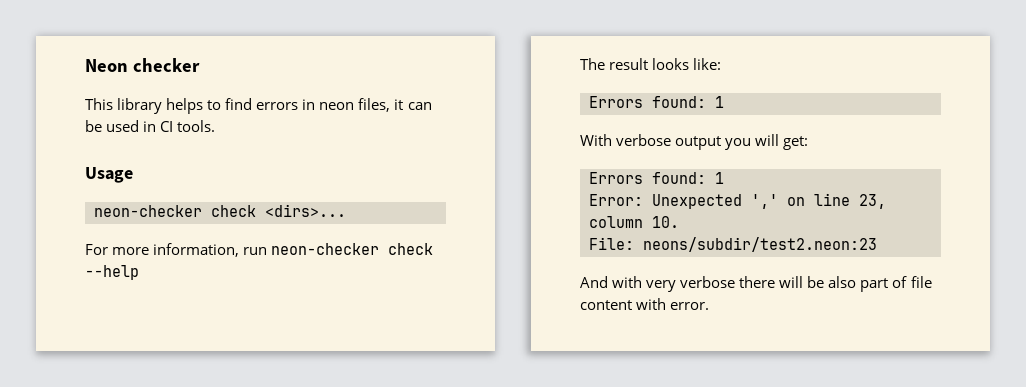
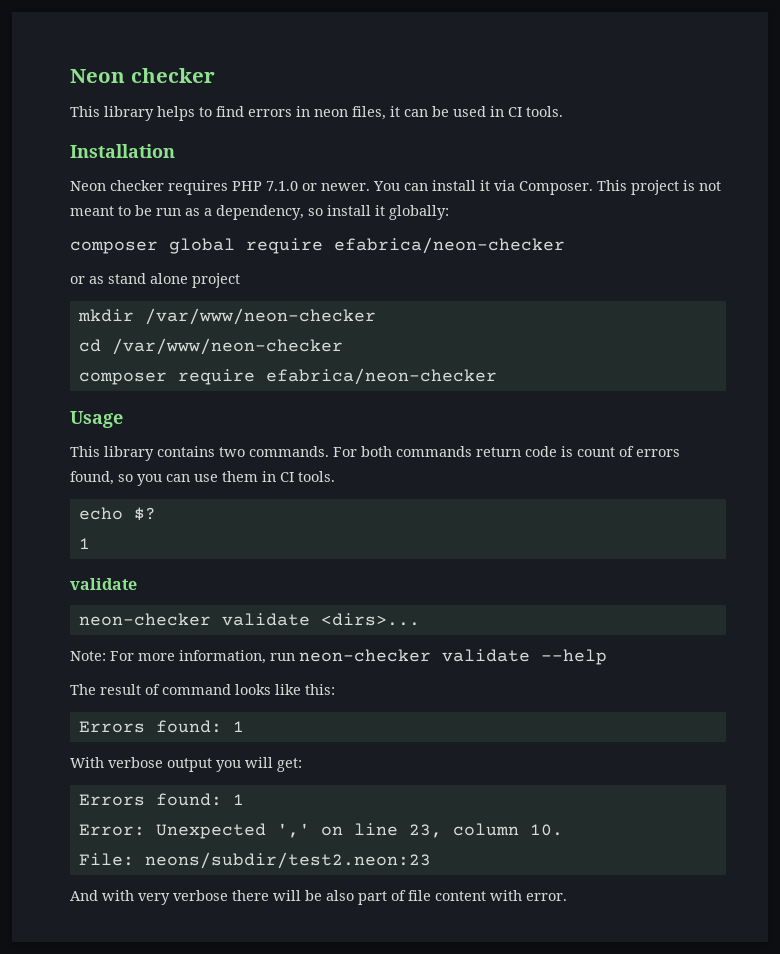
+ Installation
+ Neon checker requires PHP 7.1.0 or newer. You can install it via Composer. This project is not meant to be run as a dependency, so install it globally:
+ composer global require efabrica/neon-checker
+ or as stand alone project
+ mkdir /var/www/neon-checker
+ cd /var/www/neon-checker
+ composer require efabrica/neon-checker
  Usage
- neon-checker check <dirs>...
+ This library contains two commands. For both commands return code is count of errors found, so you can use them in CI tools.
+ echo $?
+ 1
+ validate
+ neon-checker validate <dirs>...
- For more information, run neon-checker check --help
+ Note: For more information, run neon-checker validate --help
- The result looks like:
+ The result of command looks like this:

